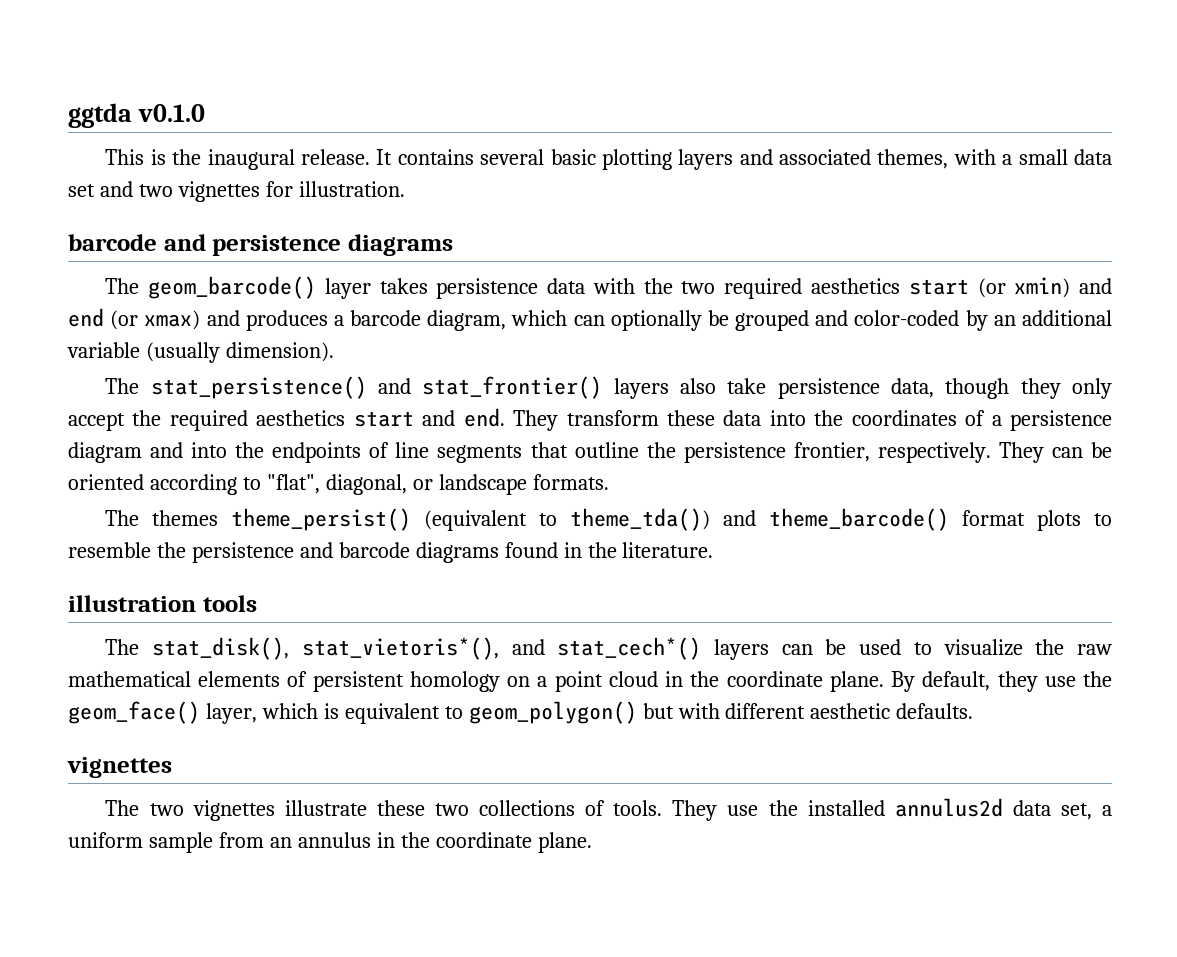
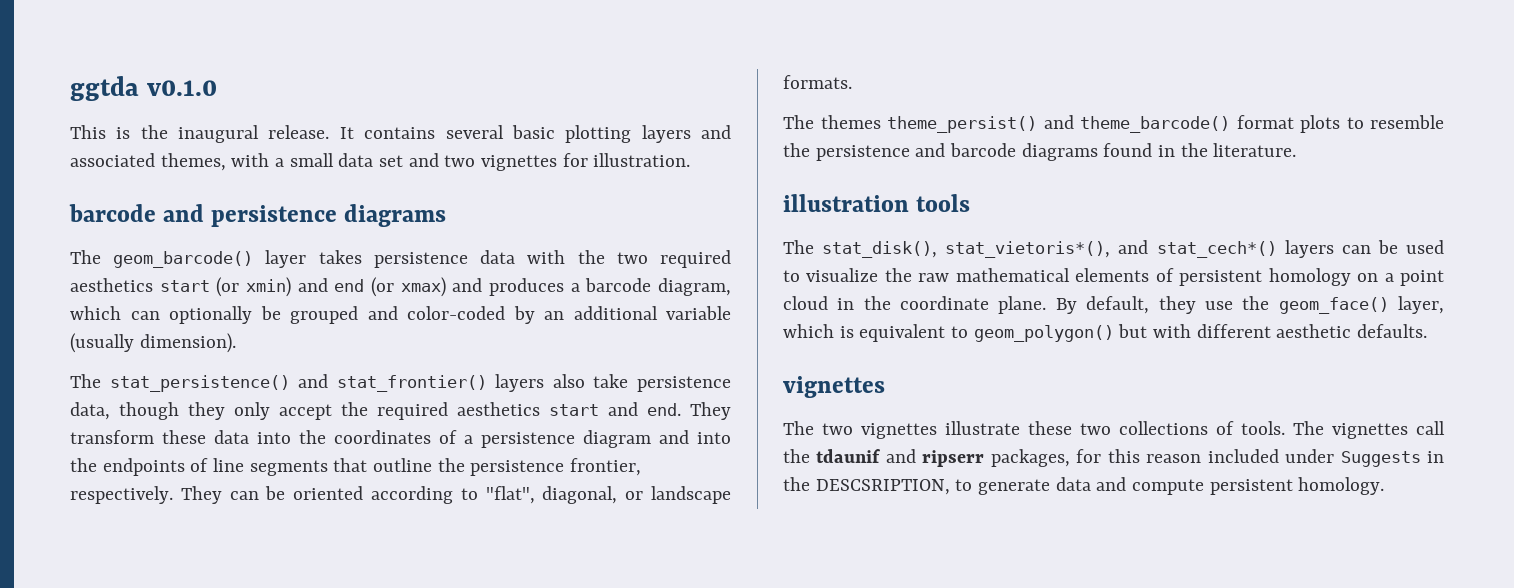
- The themes theme_persist() (equivalent to theme_tda()) and theme_barcode() format plots to resemble the persistence and barcode diagrams found in the literature.
+ The themes theme_persist() and theme_barcode() format plots to resemble the persistence and barcode diagrams found in the literature.
- They use the installed annulus2d data set, a uniform sample from an annulus in the coordinate plane.
+ The vignettes call the tdaunif and ripserr packages, for this reason included under Suggests in the DESCSRIPTION, to generate data and compute persistent homology.

